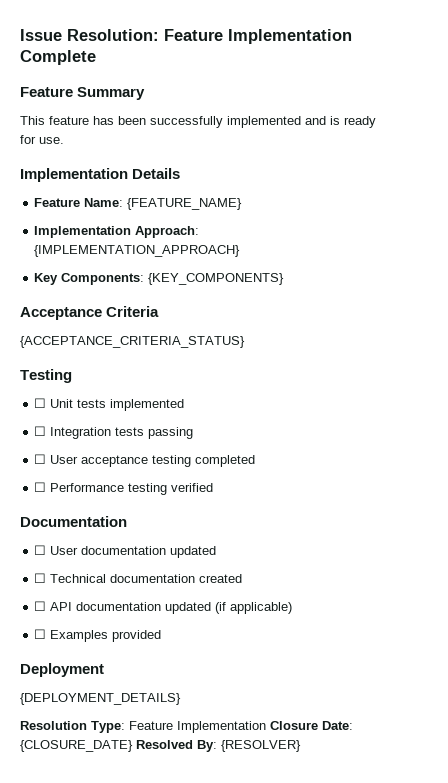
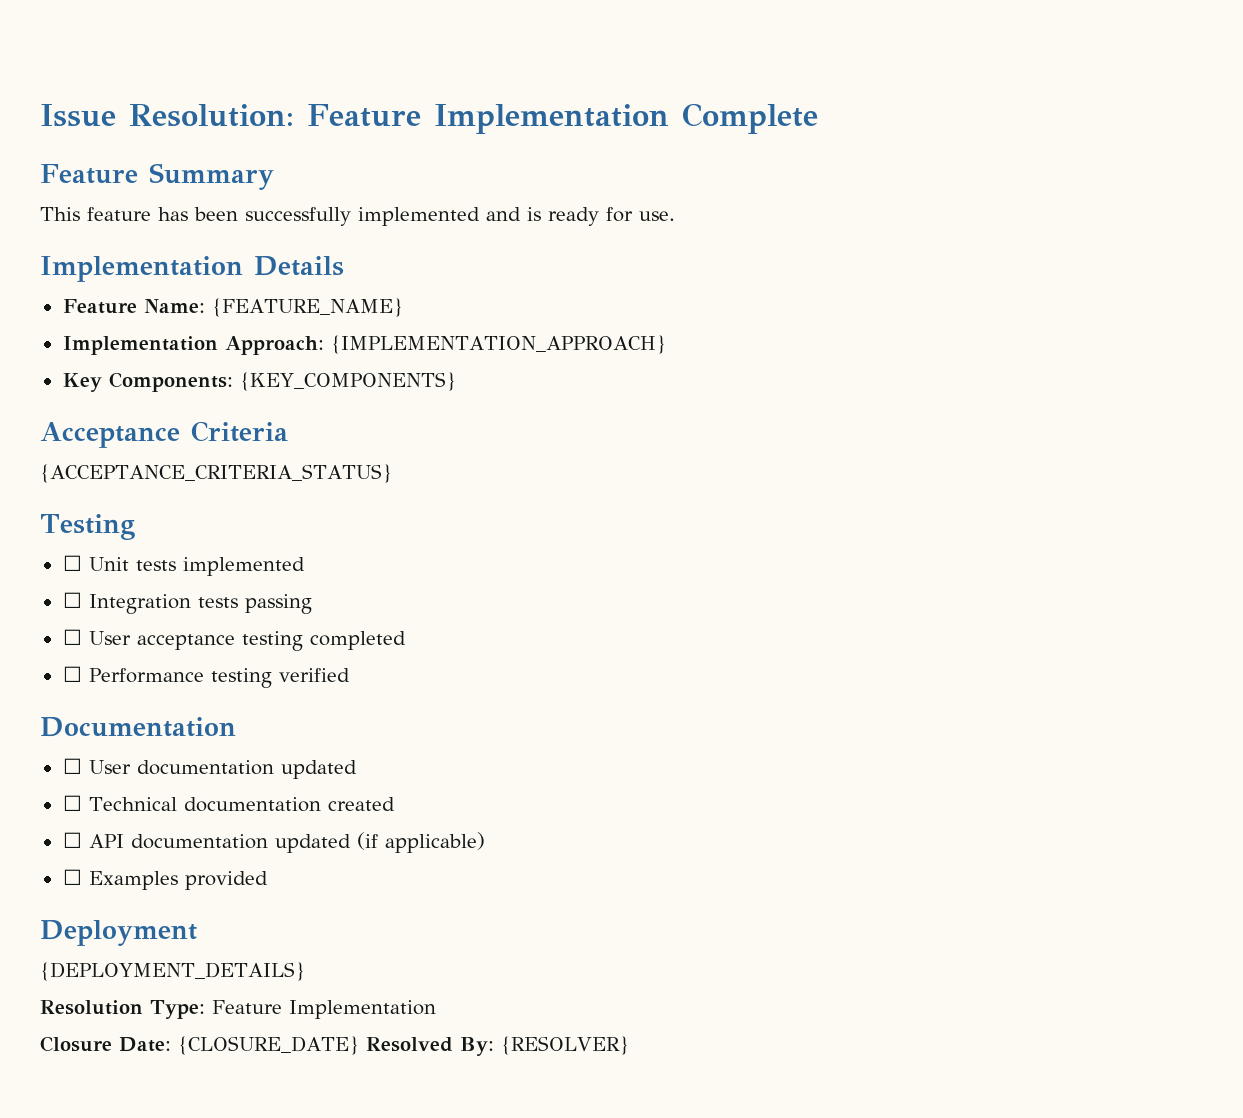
- Resolution Type: Feature Implementation Closure Date: {CLOSURE_DATE} Resolved By: {RESOLVER}
+ Resolution Type: Feature Implementation
+ Closure Date: {CLOSURE_DATE} Resolved By: {RESOLVER}

